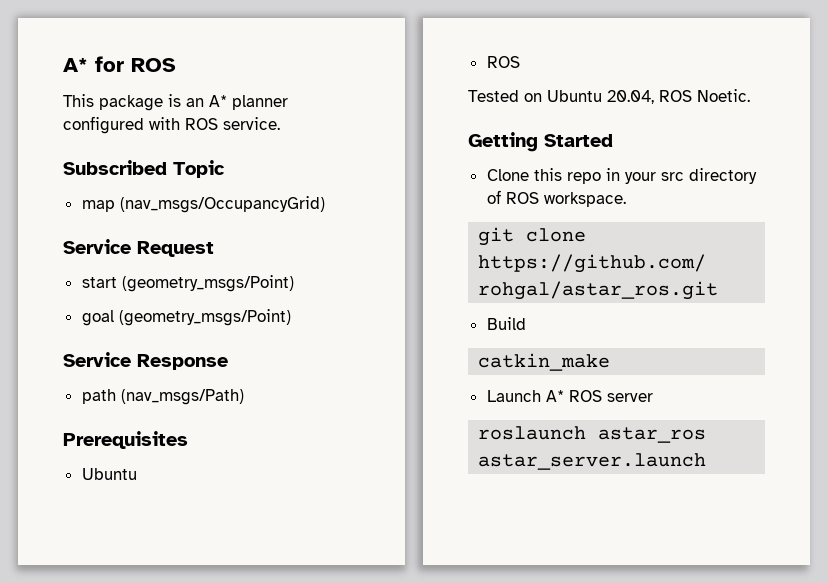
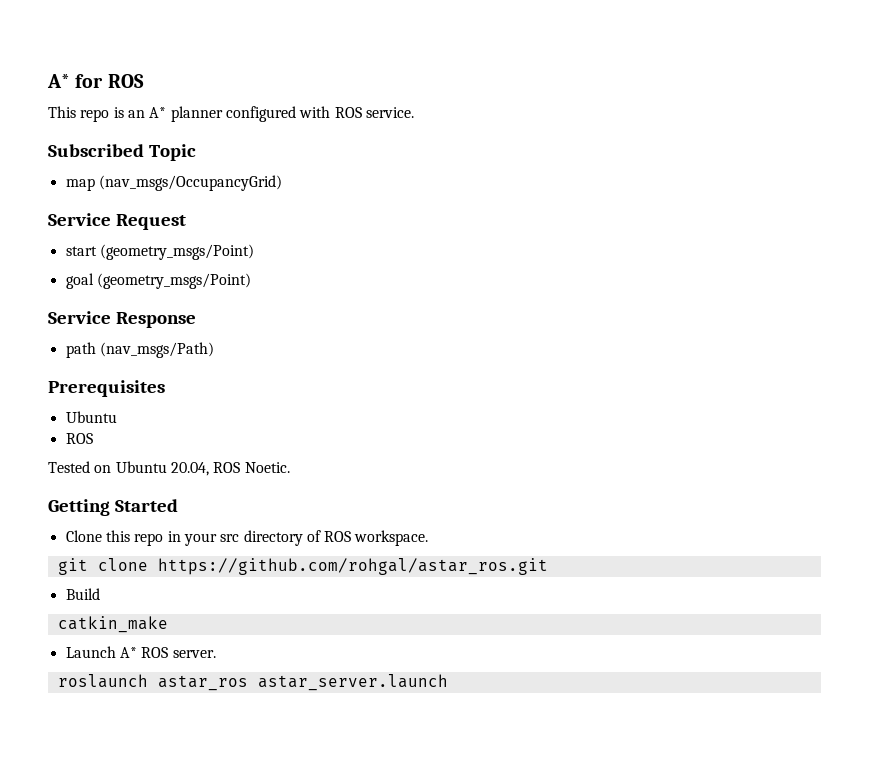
- This package is an A* planner configured with ROS service.
+ This repo is an A* planner configured with ROS service.
- Launch A* ROS server
+ Launch A* ROS server.

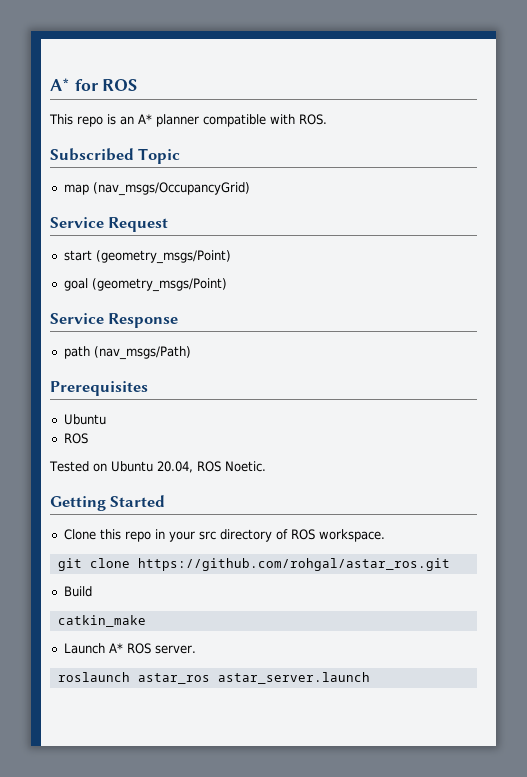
- This repo is an A* planner configured with ROS service.
+ This repo is an A* planner compatible with ROS.

